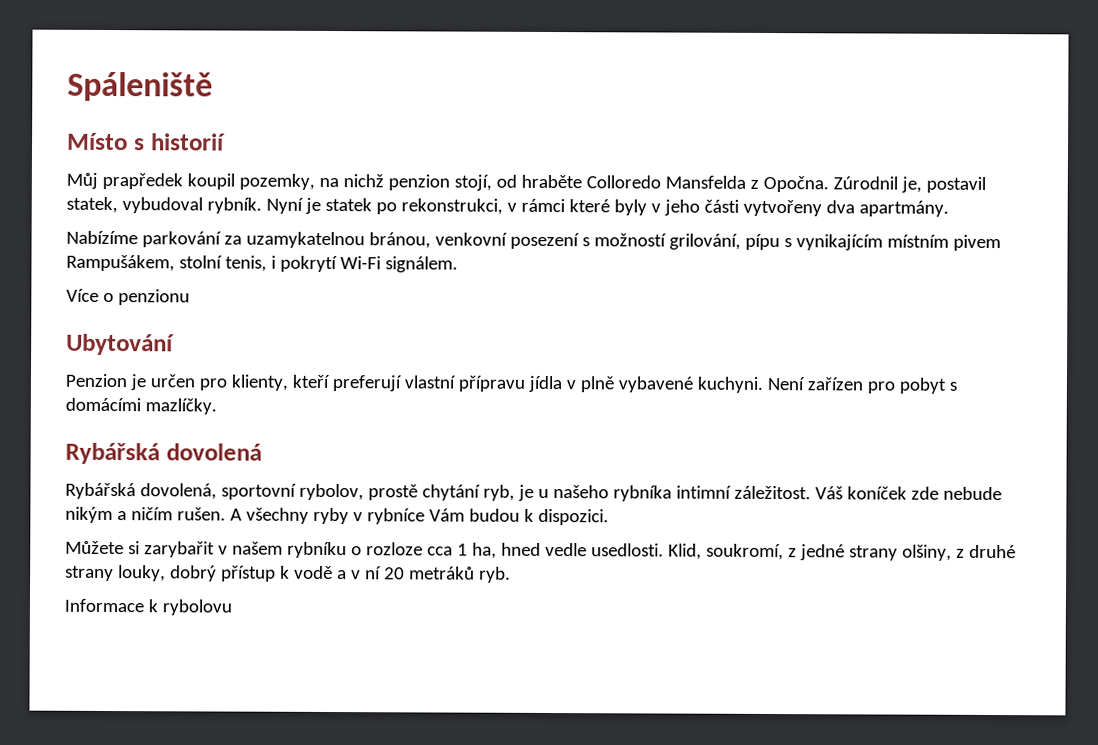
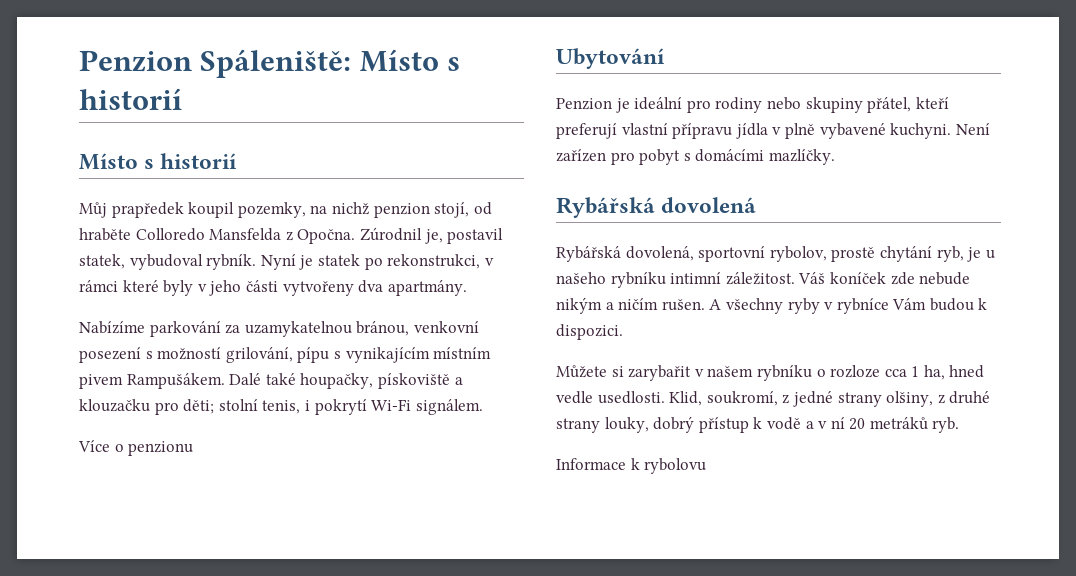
- Spáleniště
+ Penzion Spáleniště: Místo s historií
- Nabízíme parkování za uzamykatelnou bránou, venkovní posezení s možností grilování, pípu s vynikajícím místním pivem Rampušákem, stolní tenis, i pokrytí Wi-Fi signálem.
+ Nabízíme parkování za uzamykatelnou bránou, venkovní posezení s možností grilování, pípu s vynikajícím místním pivem Rampušákem. Dalé také houpačky, pískoviště a klouzačku pro děti; stolní tenis, i pokrytí Wi-Fi signálem.
- Penzion je určen pro klienty, kteří preferují vlastní přípravu jídla v plně vybavené kuchyni.
+ Penzion je ideální pro rodiny nebo skupiny přátel, kteří preferují vlastní přípravu jídla v plně vybavené kuchyni.
- Rybářská dovolená, sportovní rybolov, prostě chytání ryb, je u našeho rybníka intimní záležitost.
+ Rybářská dovolená, sportovní rybolov, prostě chytání ryb, je u našeho rybníku intimní záležitost.

